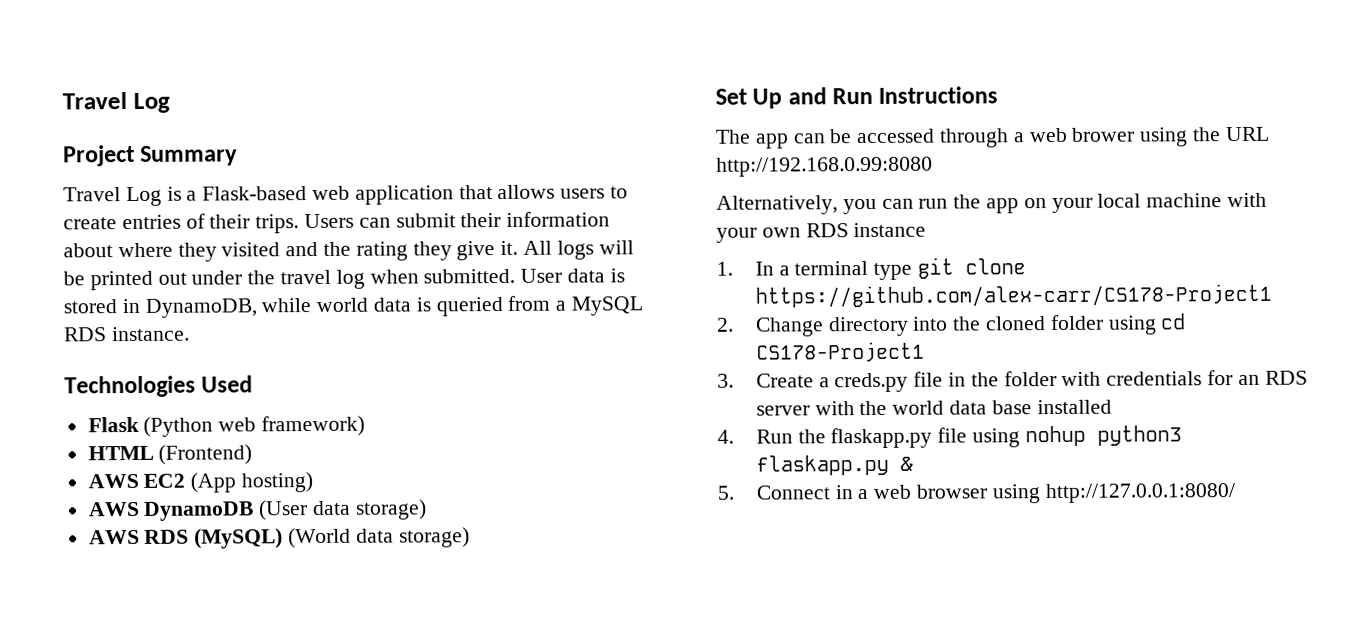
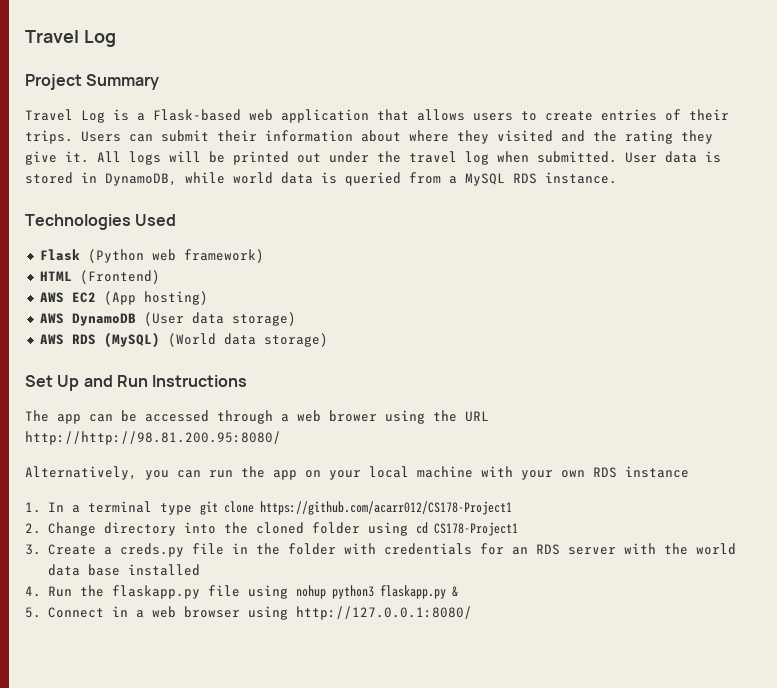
- The app can be accessed through a web brower using the URL http://192.168.0.99:8080
+ The app can be accessed through a web brower using the URL http://http://98.81.200.95:8080/
- 1. In a terminal type git clone https://github.com/alex-carr/CS178-Project1
+ 1. In a terminal type git clone https://github.com/acarr012/CS178-Project1

